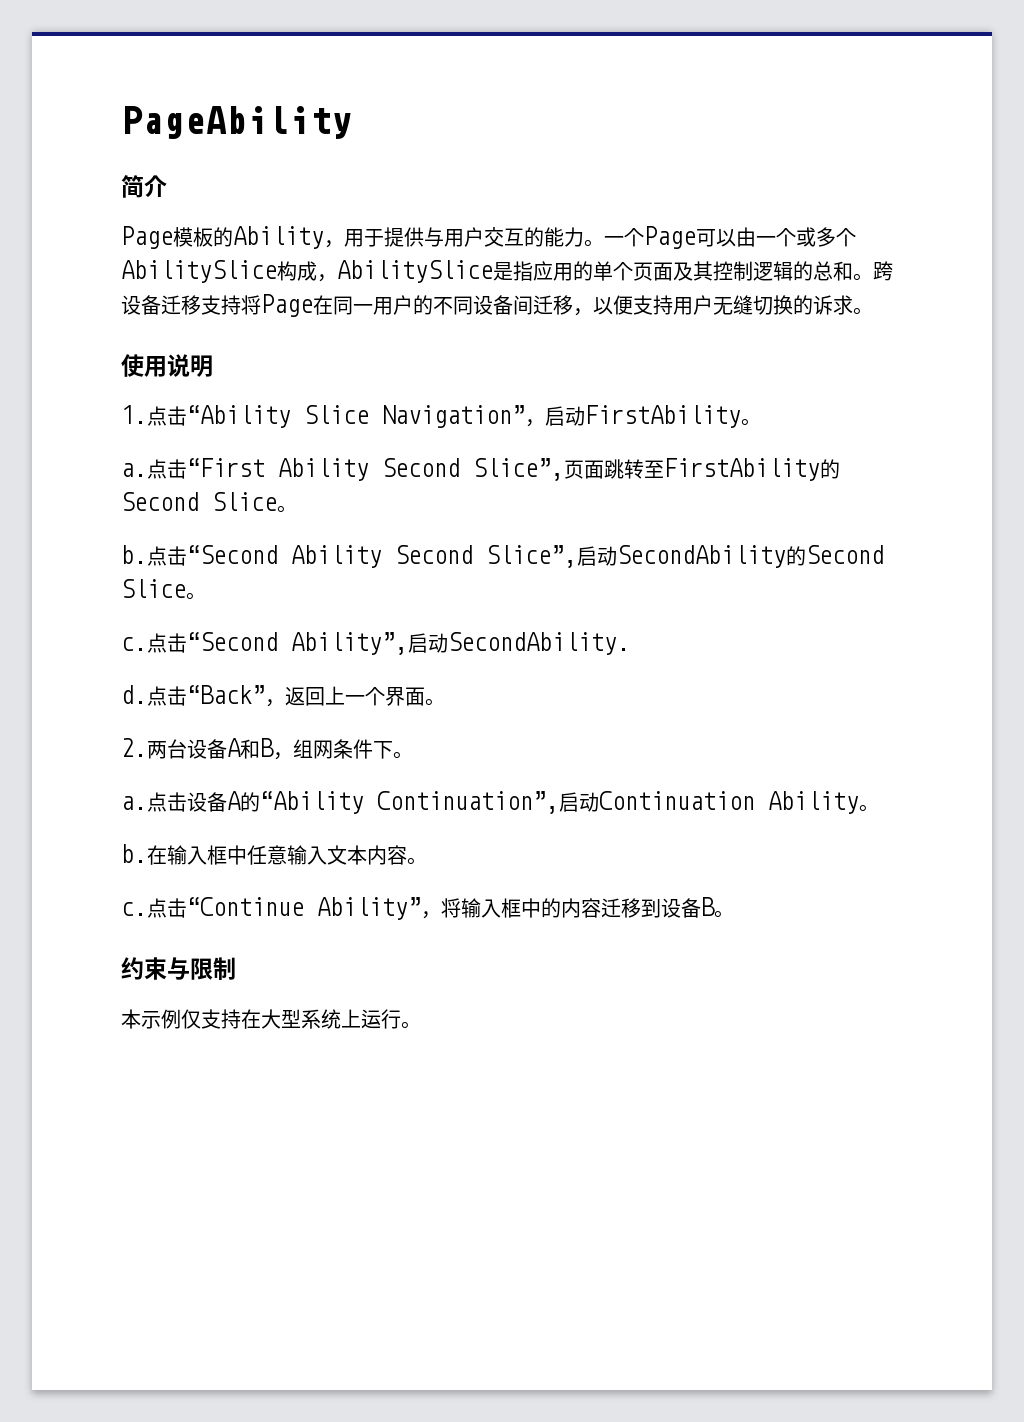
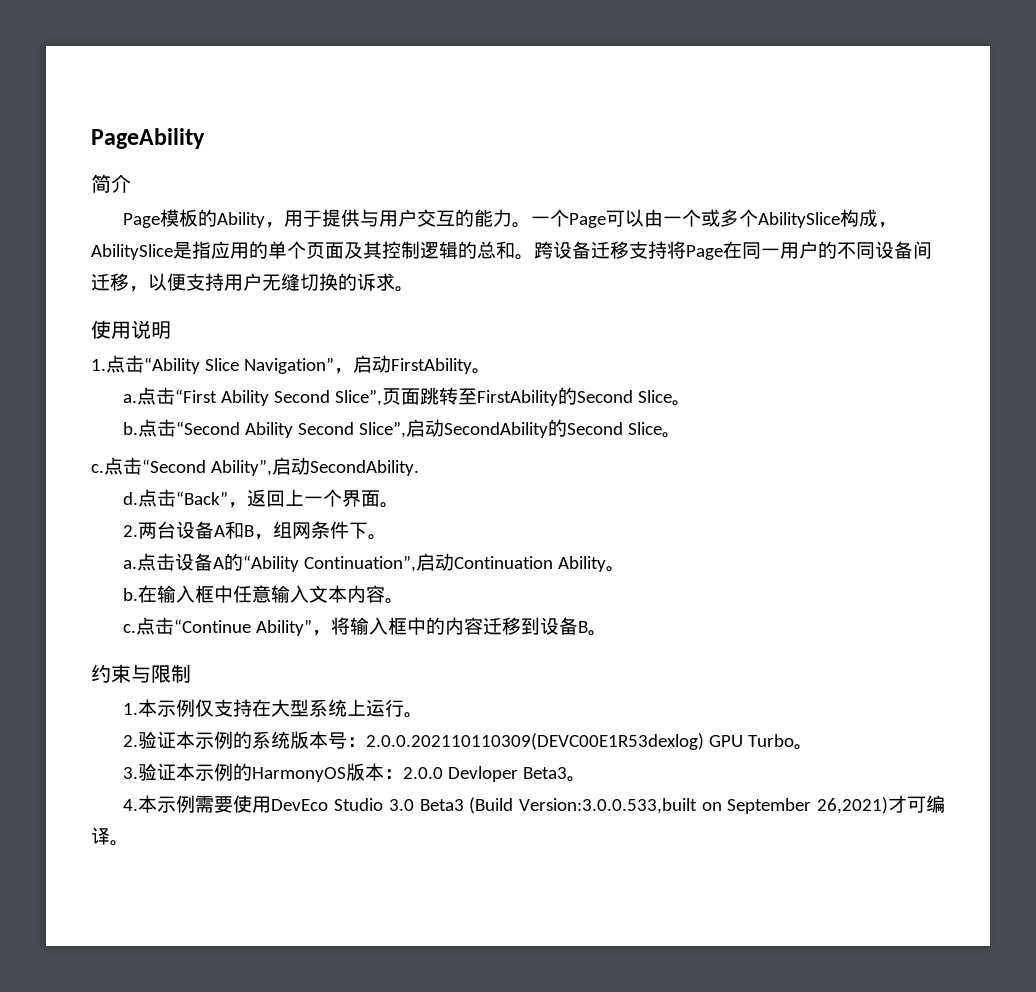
- 本示例仅支持在大型系统上运行。
+ 1.本示例仅支持在大型系统上运行。
+ 2.验证本示例的系统版本号：2.0.0.202110110309(DEVC00E1R53dexlog) GPU Turbo。
+ 3.验证本示例的HarmonyOS版本：2.0.0 Devloper Beta3。
+ 4.本示例需要使用DevEco Studio 3.0 Beta3 (Build Version:3.0.0.533,built on September 26,2021)才可编译。

